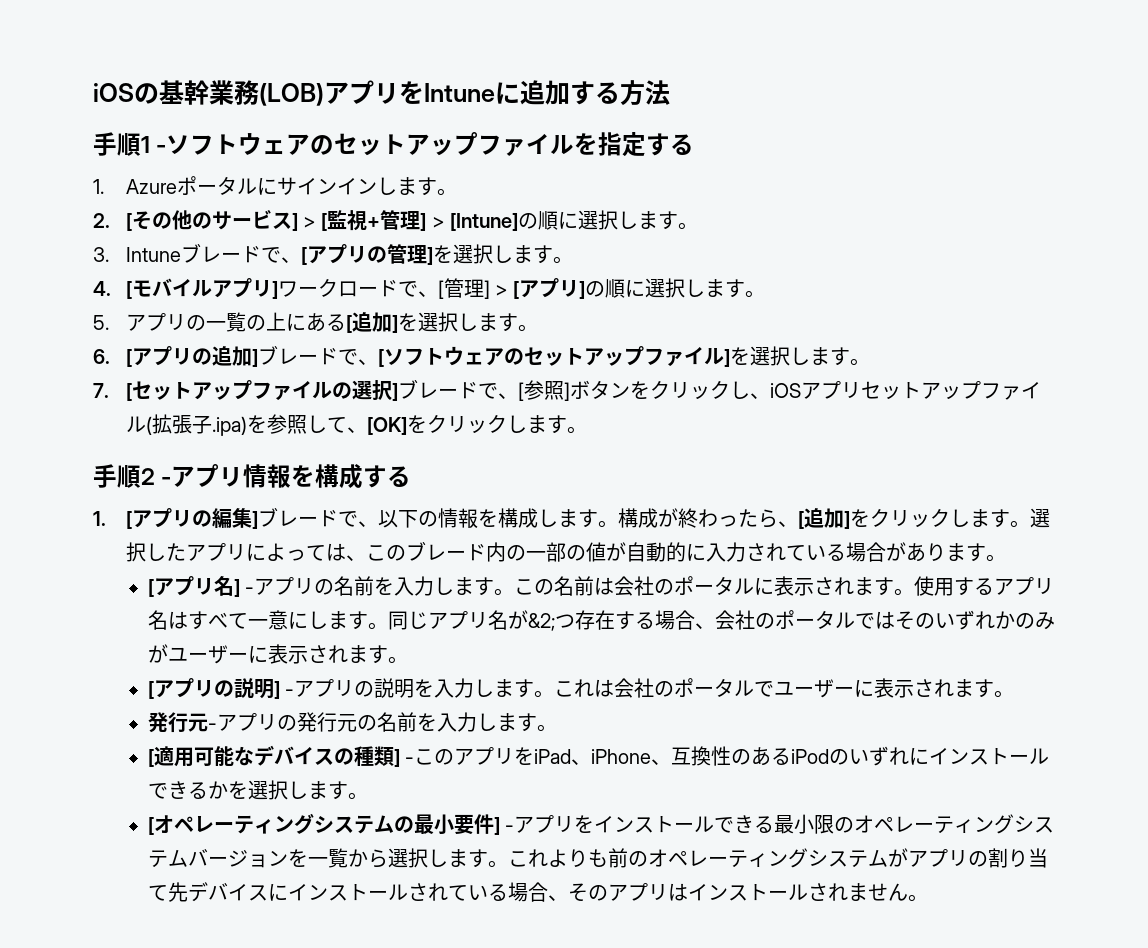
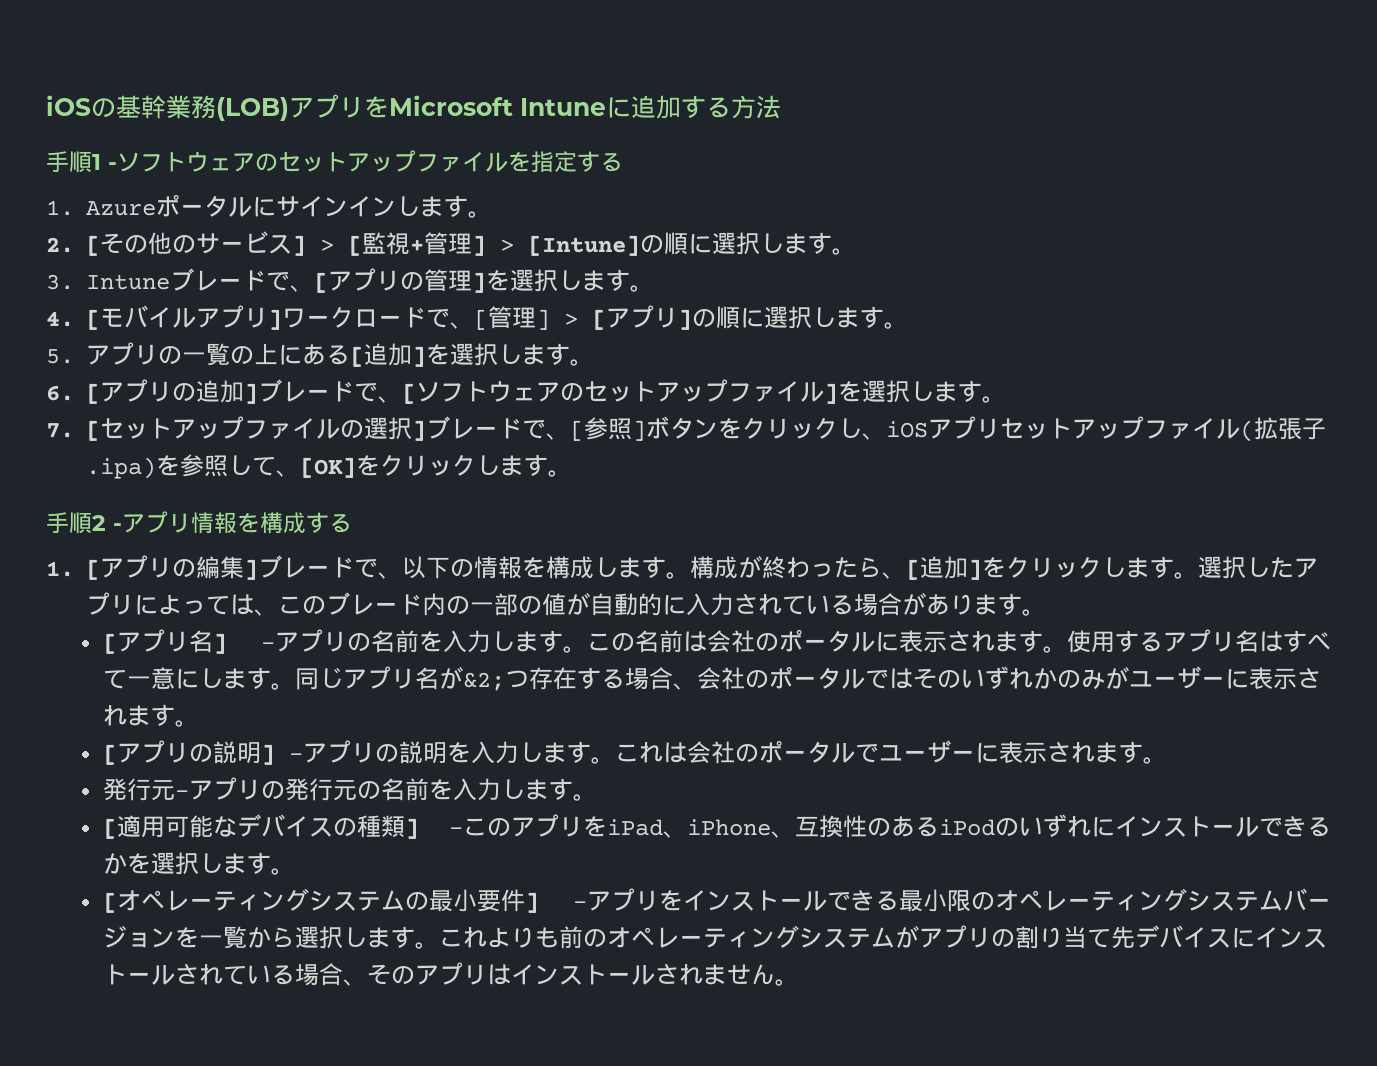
- iOSの基幹業務(LOB)アプリをIntuneに追加する方法
+ iOSの基幹業務(LOB)アプリをMicrosoft Intuneに追加する方法

